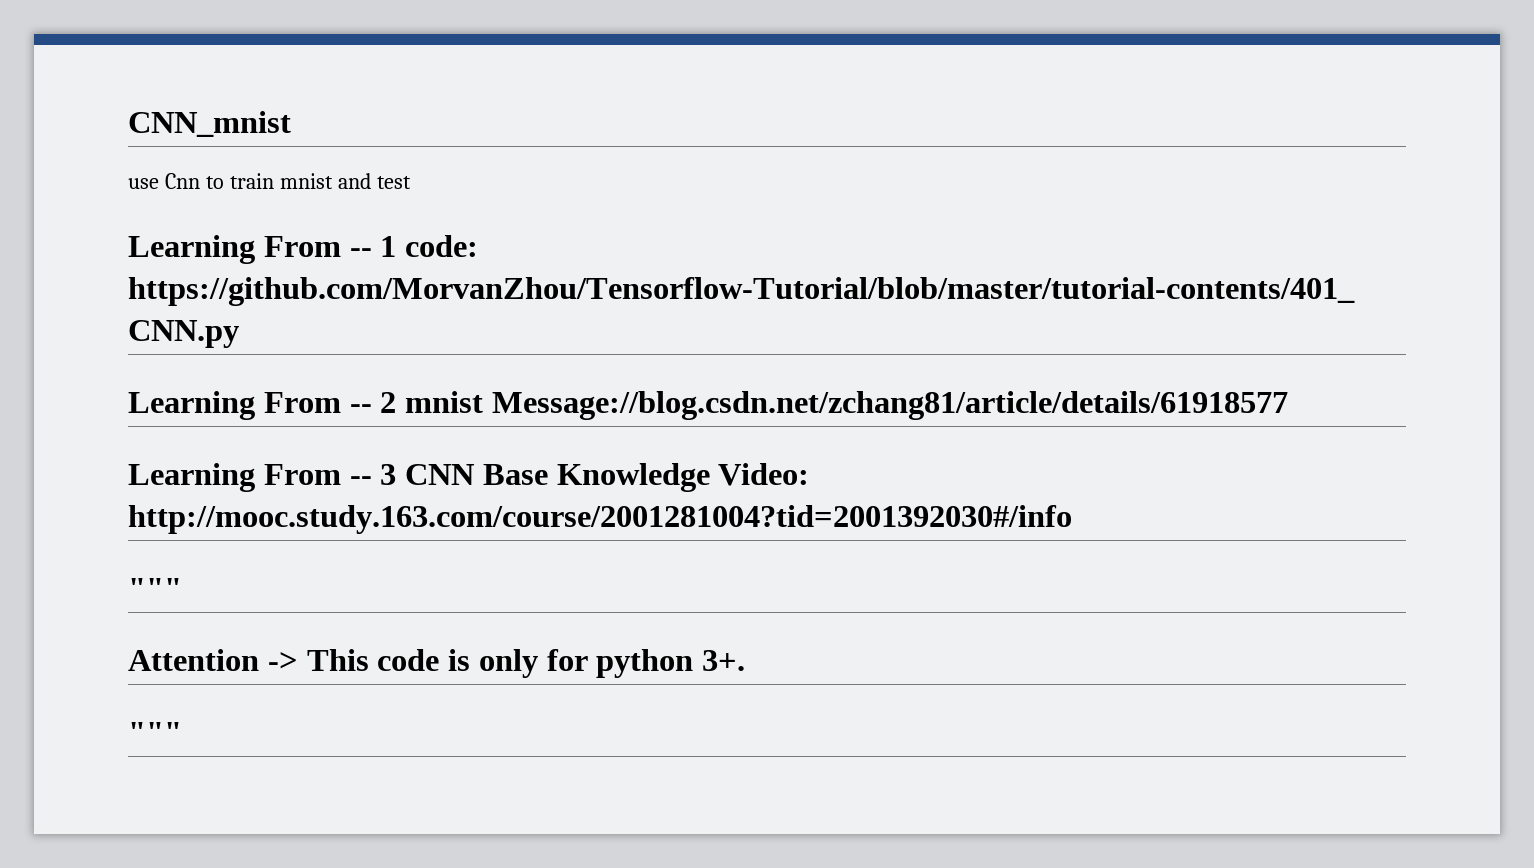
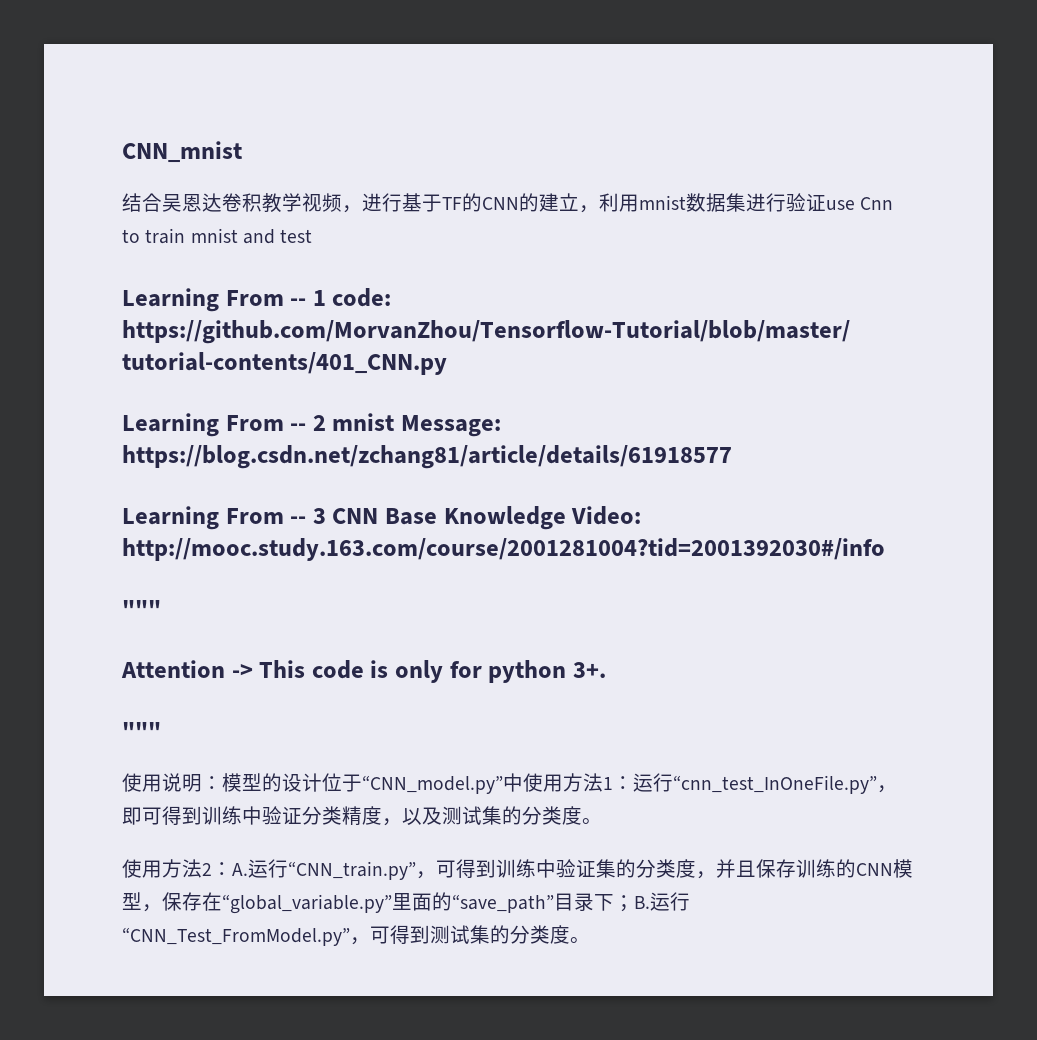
- use Cnn to train mnist and test
+ 结合吴恩达卷积教学视频，进行基于TF的CNN的建立，利用mnist数据集进行验证use Cnn to train mnist and test
- Learning From -- 2 mnist Message://blog.csdn.net/zchang81/article/details/61918577
+ Learning From -- 2 mnist Message: https://blog.csdn.net/zchang81/article/details/61918577
+ 使用说明：模型的设计位于“CNN_model.py”中使用方法1：运行“cnn_test_InOneFile.py”，即可得到训练中验证分类精度，以及测试集的分类度。
+ 使用方法2：A.运行“CNN_train.py”，可得到训练中验证集的分类度，并且保存训练的CNN模型，保存在“global_variable.py”里面的“save_path”目录下；B.运行“CNN_Test_FromModel.py”，可得到测试集的分类度。

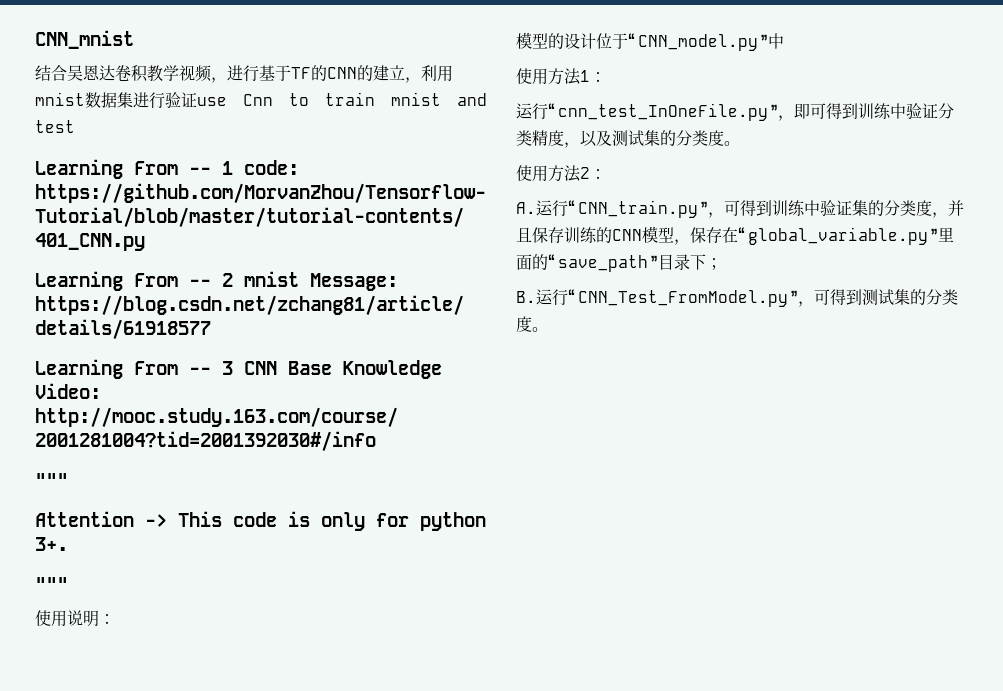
- 使用说明：模型的设计位于“CNN_model.py”中使用方法1：运行“cnn_test_InOneFile.py”，即可得到训练中验证分类精度，以及测试集的分类度。
+ 使用说明：
+ 模型的设计位于“CNN_model.py”中
+ 使用方法1：
+ 运行“cnn_test_InOneFile.py”，即可得到训练中验证分类精度，以及测试集的分类度。
- 使用方法2：A.运行“CNN_train.py”，可得到训练中验证集的分类度，并且保存训练的CNN模型，保存在“global_variable.py”里面的“save_path”目录下；B.运行“CNN_Test_FromModel.py”，可得到测试集的分类度。
+ 使用方法2：
+ A.运行“CNN_train.py”，可得到训练中验证集的分类度，并且保存训练的CNN模型，保存在“global_variable.py”里面的“save_path”目录下；
+ B.运行“CNN_Test_FromModel.py”，可得到测试集的分类度。

